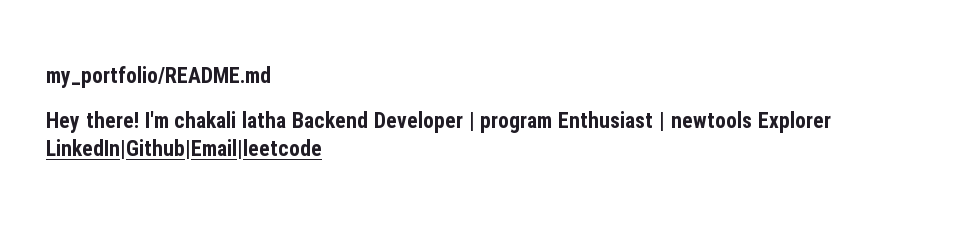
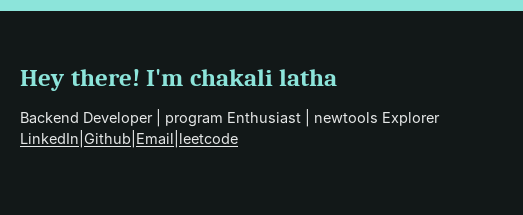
- my_portfolio/README.md
- I'm chakali latha Backend Developer | program Enthusiast | newtools Explorer LinkedIn|Github|Email|leetcode
+ I'm chakali latha
+ Backend Developer | program Enthusiast | newtools Explorer LinkedIn|Github|Email|leetcode

